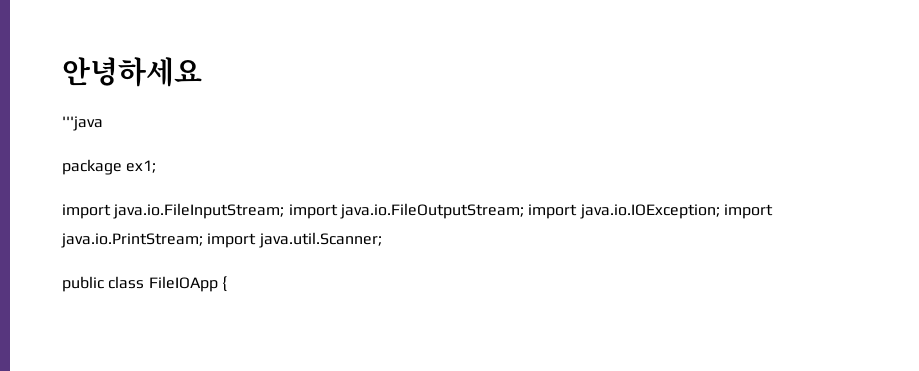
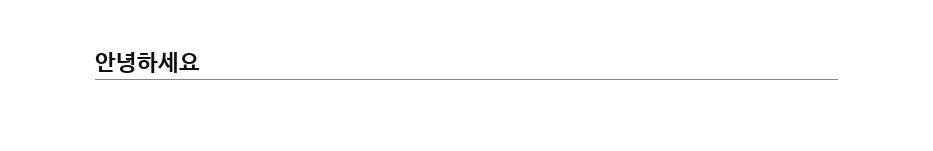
- '''java
- package ex1;
- import java.io.FileInputStream; import java.io.FileOutputStream; import java.io.IOException; import java.io.PrintStream; import java.util.Scanner;
- public class FileIOApp {

